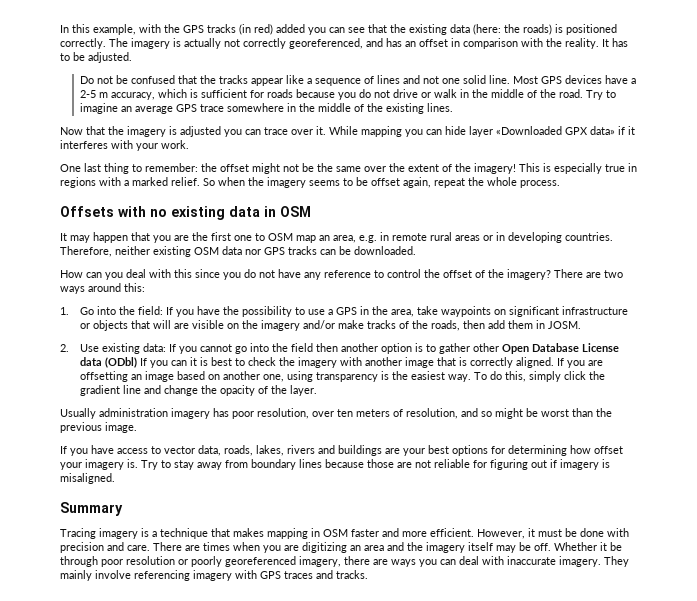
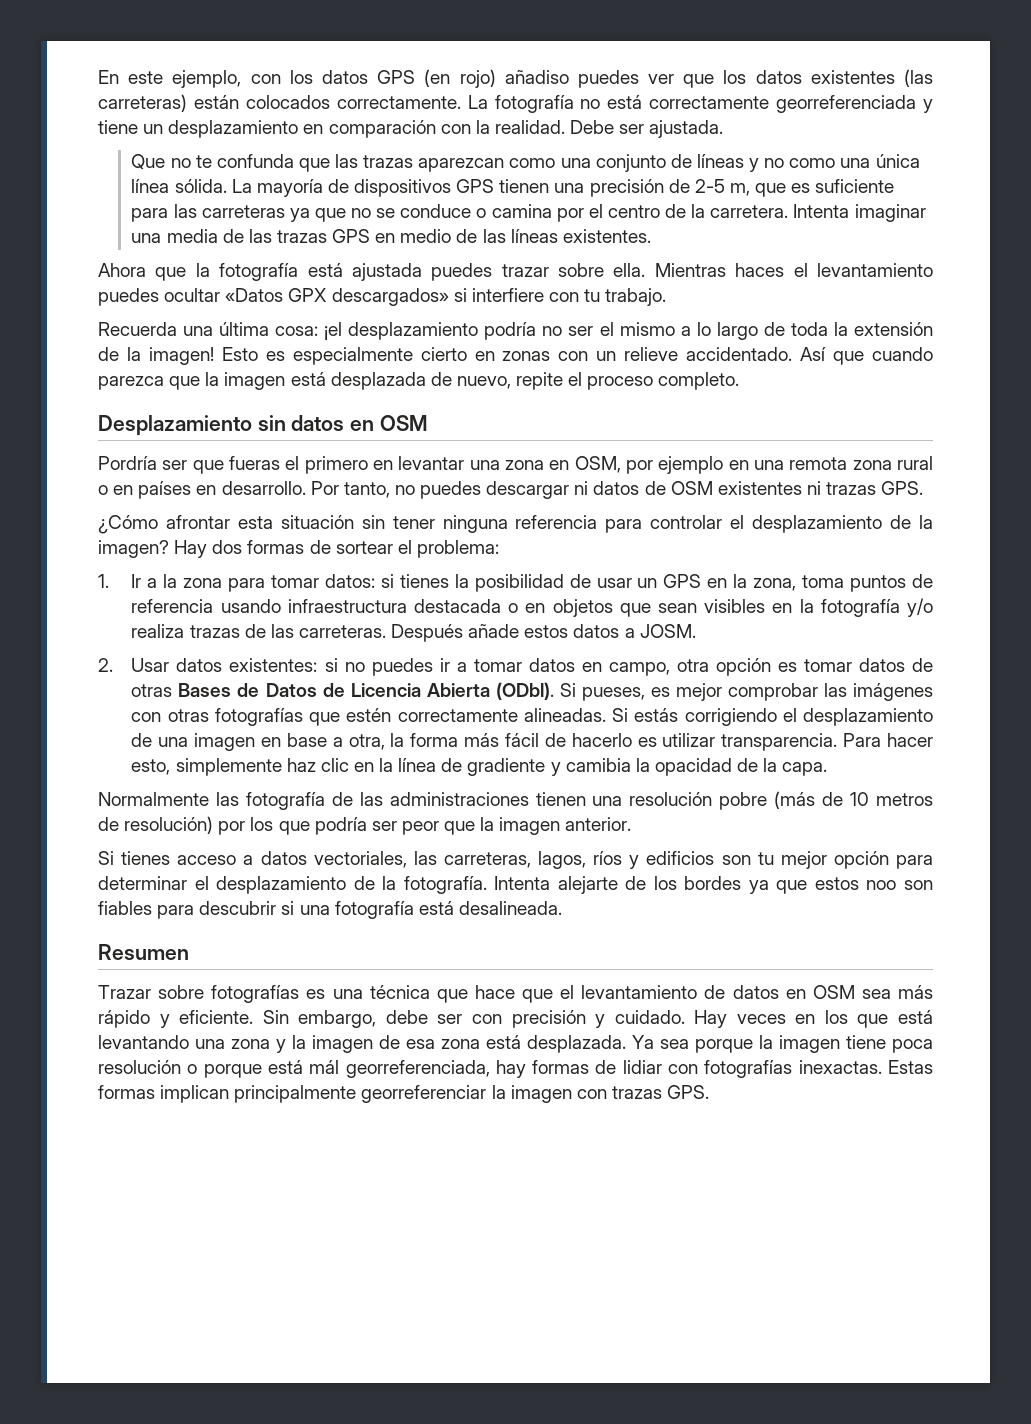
- In this example, with the GPS tracks (in red) added you can see that the existing data (here: the roads) is positioned correctly. The imagery is actually not correctly georeferenced, and has an offset in comparison with the reality. It has to be adjusted.
- Do not be confused that the tracks appear like a sequence of lines and not one solid line. Most GPS devices have a 2-5 m accuracy, which is sufficient for roads because you do not drive or walk in the middle of the road. Try to imagine an average GPS trace somewhere in the middle of the existing lines.
- Now that the imagery is adjusted you can trace over it. While mapping you can hide layer «Downloaded GPX data» if it interferes with your work.
- One last thing to remember: the offset might not be the same over the extent of the imagery! This is especially true in regions with a marked relief. So when the imagery seems to be offset again, repeat the whole process.
- Offsets with no existing data in OSM
- It may happen that you are the first one to OSM map an area, e.g. in remote rural areas or in developing countries. Therefore, neither existing OSM data nor GPS tracks can be downloaded.
- How can you deal with this since you do not have any reference to control the offset of the imagery? There are two ways around this:
- 1. Go into the field: If you have the possibility to use a GPS in the area, take waypoints on significant infrastructure or objects that will are visible on the imagery and/or make tracks of the roads, then add them in JOSM.
- 2. Use existing data: If you cannot go into the field then another option is to gather other Open Database License data (ODbl) If you can it is best to check the imagery with another image that is correctly aligned. If you are offsetting an image based on another one, using transparency is the easiest way. To do this, simply click the gradient line and change the opacity of the layer.
- Usually administration imagery has poor resolution, over ten meters of resolution, and so might be worst than the previous image.
- If you have access to vector data, roads, lakes, rivers and buildings are your best options for determining how offset your imagery is. Try to stay away from boundary lines because those are not reliable for figuring out if imagery is misaligned.
- Summary
- Tracing imagery is a technique that makes mapping in OSM faster and more efficient. However, it must be done with precision and care. There are times when you are digitizing an area and the imagery itself may be off. Whether it be through poor resolution or poorly georeferenced imagery, there are ways you can deal with inaccurate imagery. They mainly involve referencing imagery with GPS traces and tracks.
+ En este ejemplo, con los datos GPS (en rojo) añadiso puedes ver que los datos existentes (las carreteras) están colocados correctamente. La fotografía no está correctamente georreferenciada y tiene un desplazamiento en comparación con la realidad. Debe ser ajustada.
+ Que no te confunda que las trazas aparezcan como una conjunto de líneas y no como una única línea sólida. La mayoría de dispositivos GPS tienen una precisión de 2-5 m, que es suficiente para las carreteras ya que no se conduce o camina por el centro de la carretera. Intenta imaginar una media de las trazas GPS en medio de las líneas existentes.
+ Ahora que la fotografía está ajustada puedes trazar sobre ella. Mientras haces el levantamiento puedes ocultar «Datos GPX descargados» si interfiere con tu trabajo.
+ Recuerda una última cosa: ¡el desplazamiento podría no ser el mismo a lo largo de toda la extensión de la imagen! Esto es especialmente cierto en zonas con un relieve accidentado. Así que cuando parezca que la imagen está desplazada de nuevo, repite el proceso completo.
+ Desplazamiento sin datos en OSM
+ Pordría ser que fueras el primero en levantar una zona en OSM, por ejemplo en una remota zona rural o en países en desarrollo. Por tanto, no puedes descargar ni datos de OSM existentes ni trazas GPS.
+ ¿Cómo afrontar esta situación sin tener ninguna referencia para controlar el desplazamiento de la imagen? Hay dos formas de sortear el problema:
+ 1. Ir a la zona para tomar datos: si tienes la posibilidad de usar un GPS en la zona, toma puntos de referencia usando infraestructura destacada o en objetos que sean visibles en la fotografía y/o realiza trazas de las carreteras. Después añade estos datos a JOSM.
+ 2. Usar datos existentes: si no puedes ir a tomar datos en campo, otra opción es tomar datos de otras Bases de Datos de Licencia Abierta (ODbl). Si pueses, es mejor comprobar las imágenes con otras fotografías que estén correctamente alineadas. Si estás corrigiendo el desplazamiento de una imagen en base a otra, la forma más fácil de hacerlo es utilizar transparencia. Para hacer esto, simplemente haz clic en la línea de gradiente y camibia la opacidad de la capa.
+ Normalmente las fotografía de las administraciones tienen una resolución pobre (más de 10 metros de resolución) por los que podría ser peor que la imagen anterior.
+ Si tienes acceso a datos vectoriales, las carreteras, lagos, ríos y edificios son tu mejor opción para determinar el desplazamiento de la fotografía. Intenta alejarte de los bordes ya que estos noo son fiables para descubrir si una fotografía está desalineada.
+ Resumen
+ Trazar sobre fotografías es una técnica que hace que el levantamiento de datos en OSM sea más rápido y eficiente. Sin embargo, debe ser con precisión y cuidado. Hay veces en los que está levantando una zona y la imagen de esa zona está desplazada. Ya sea porque la imagen tiene poca resolución o porque está mál georreferenciada, hay formas de lidiar con fotografías inexactas. Estas formas implican principalmente georreferenciar la imagen con trazas GPS.

